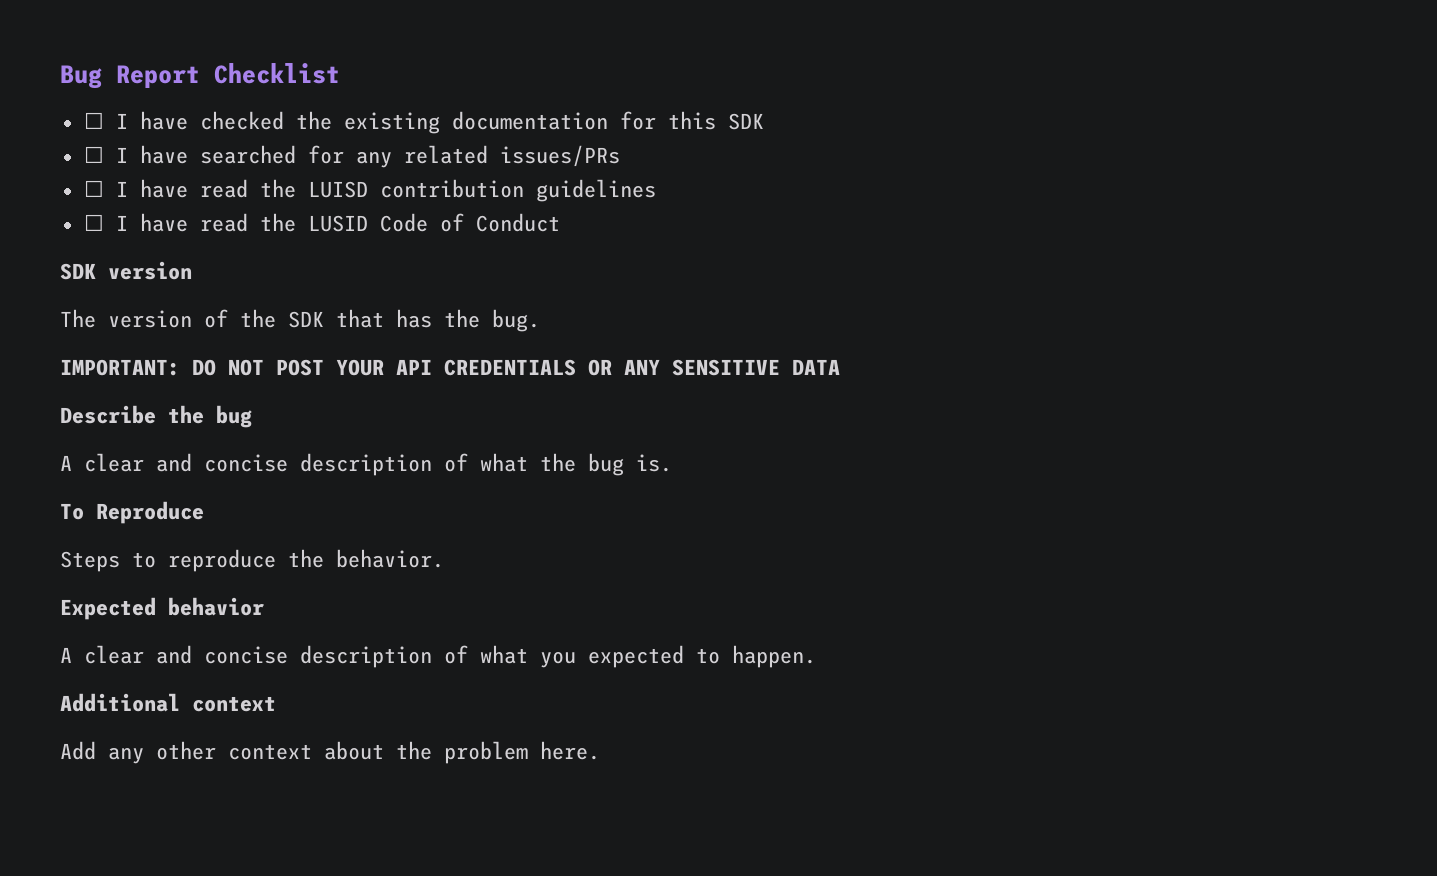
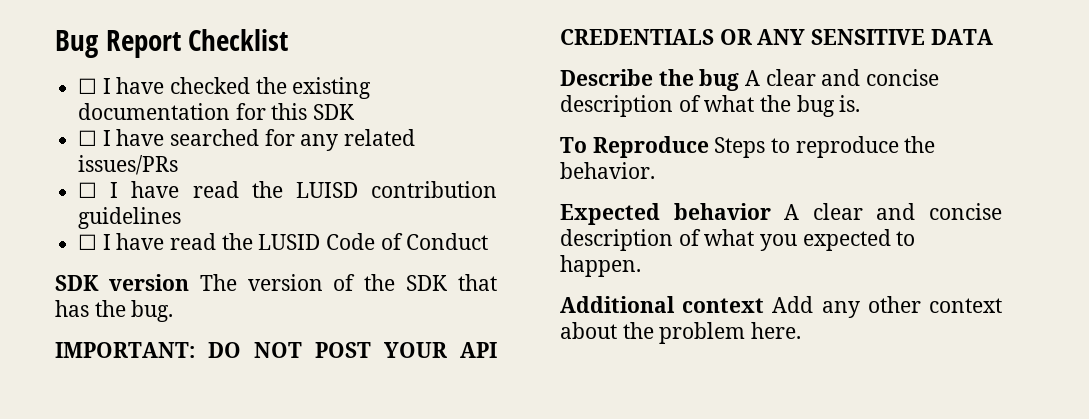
- SDK version
- The version of the SDK that has the bug.
+ SDK version The version of the SDK that has the bug.
- Describe the bug
- A clear and concise description of what the bug is.
+ Describe the bug A clear and concise description of what the bug is.
- To Reproduce
- Steps to reproduce the behavior.
+ To Reproduce Steps to reproduce the behavior.
- Expected behavior
- A clear and concise description of what you expected to happen.
+ Expected behavior A clear and concise description of what you expected to happen.
- Additional context
- Add any other context about the problem here.
+ Additional context Add any other context about the problem here.

